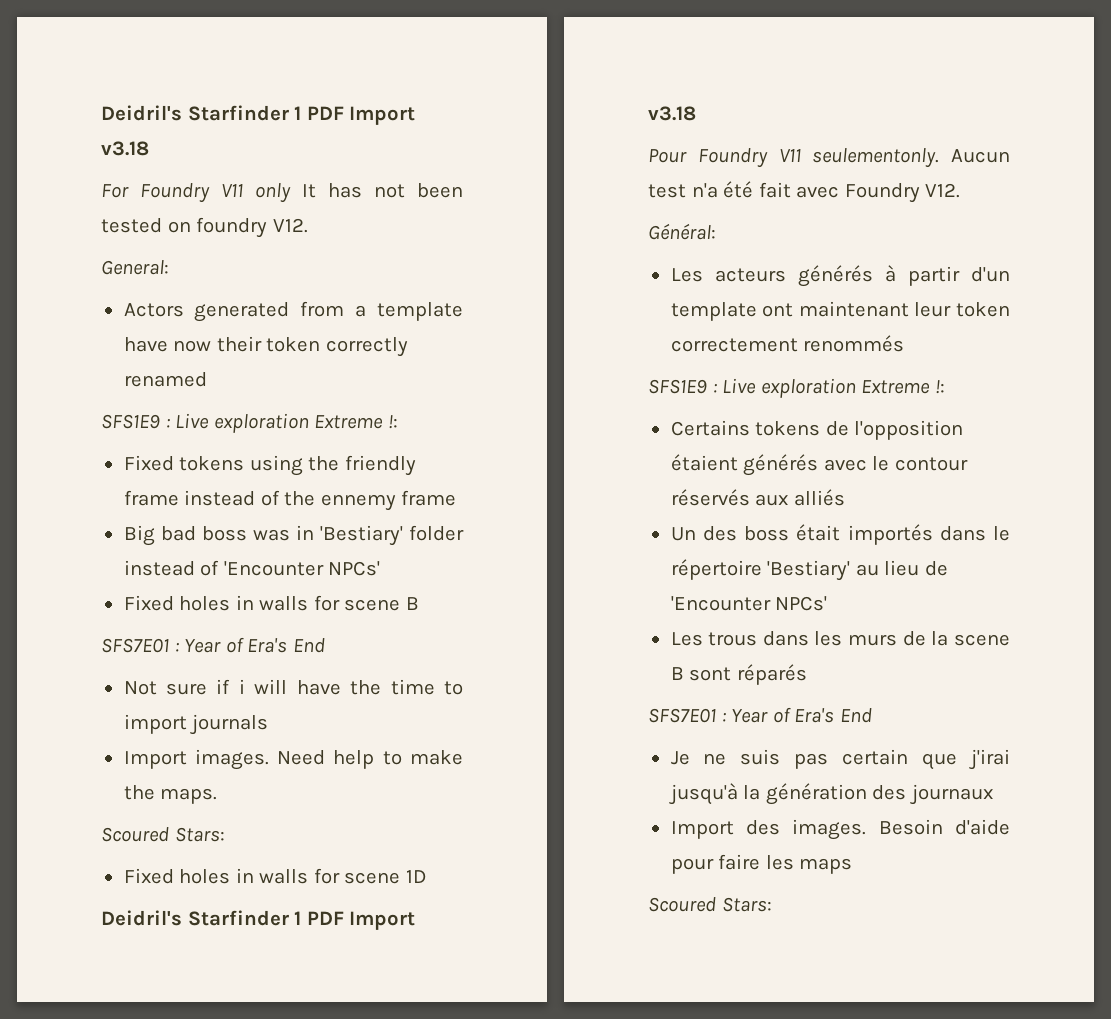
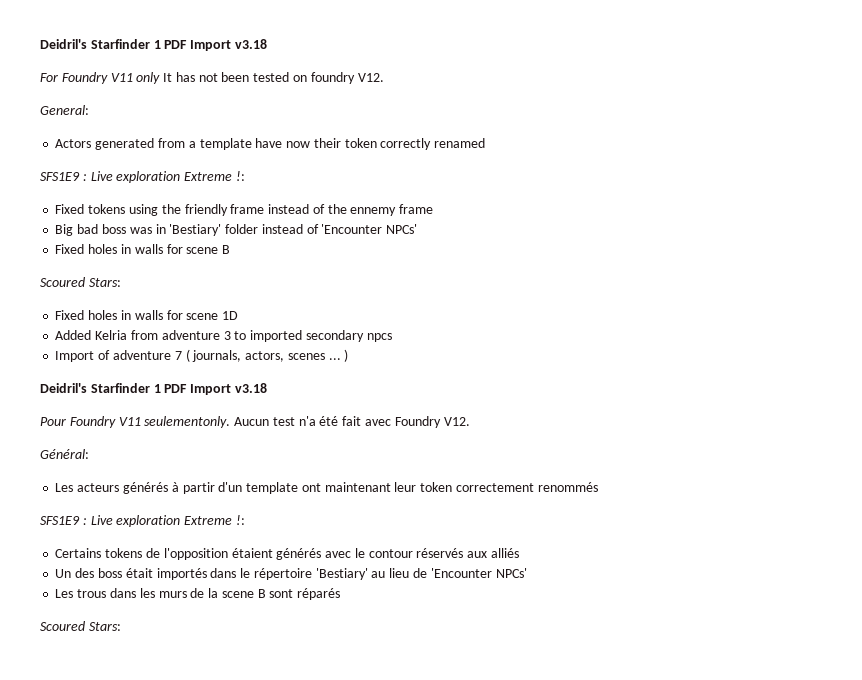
  Fixed holes in walls for scene B
- SFS7E01 : Year of Era's End
- Not sure if i will have the time to import journals
- Import images. Need help to make the maps.
+ Added Kelria from adventure 3 to imported secondary npcs
+ Import of adventure 7 ( journals, actors, scenes ... )
  Les trous dans les murs de la scene B sont réparés
- SFS7E01 : Year of Era's End
- Je ne suis pas certain que j'irai jusqu'à la génération des journaux
- Import des images. Besoin d'aide pour faire les maps

